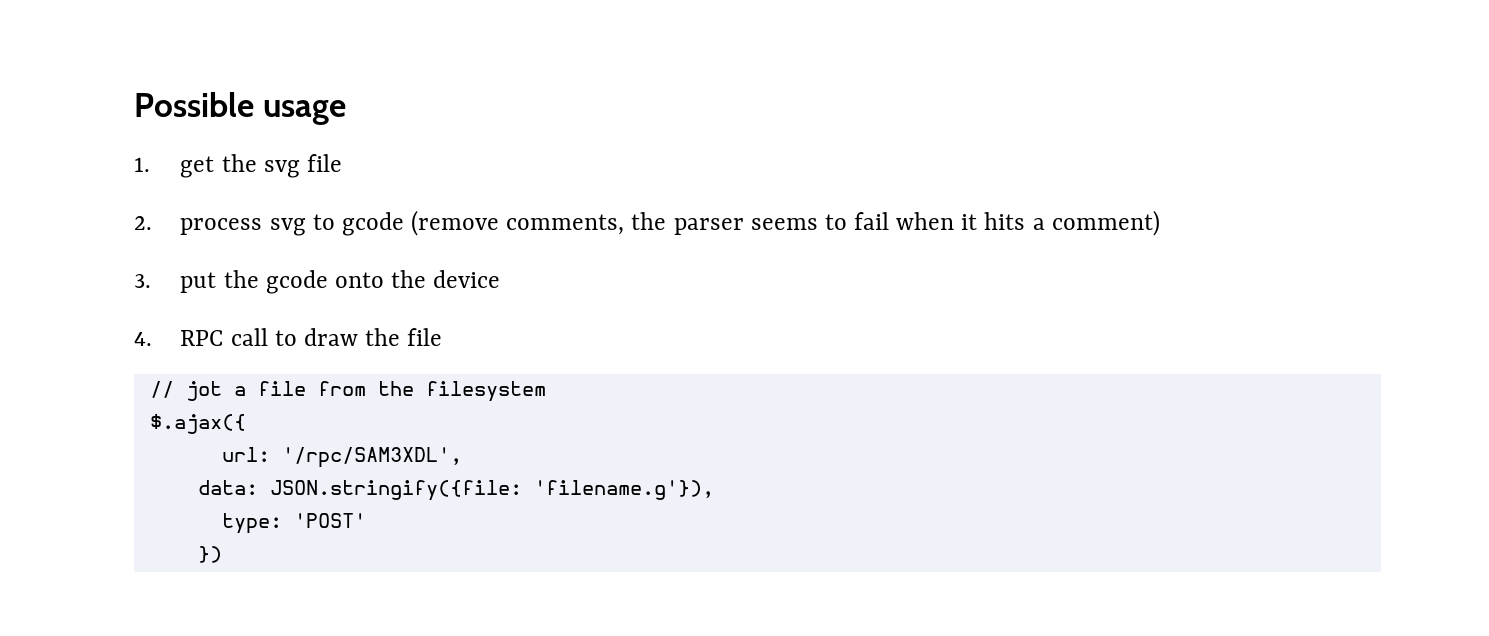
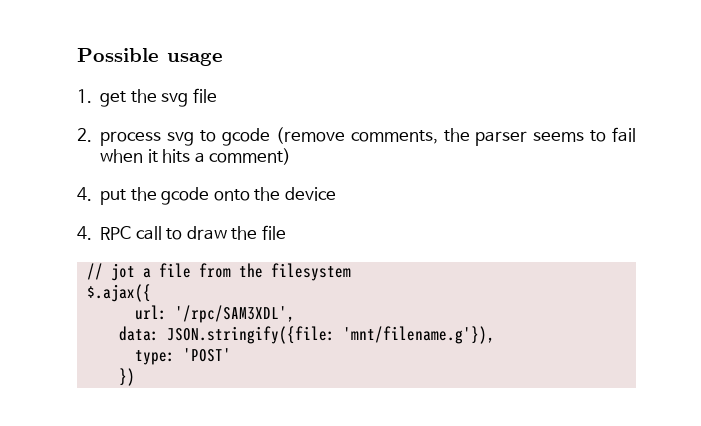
- 3. put the gcode onto the device
+ 4. put the gcode onto the device
- data: JSON.stringify({file: 'filename.g'}),
+ data: JSON.stringify({file: 'mnt/filename.g'}),

